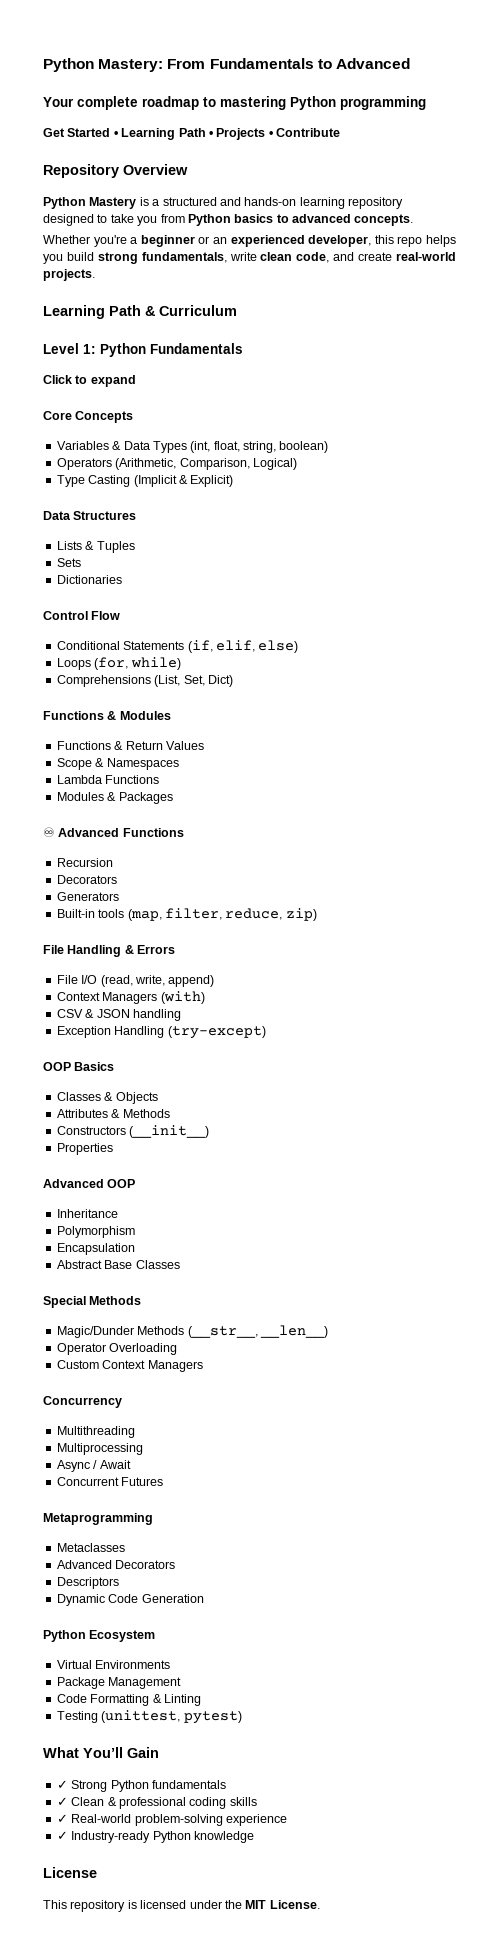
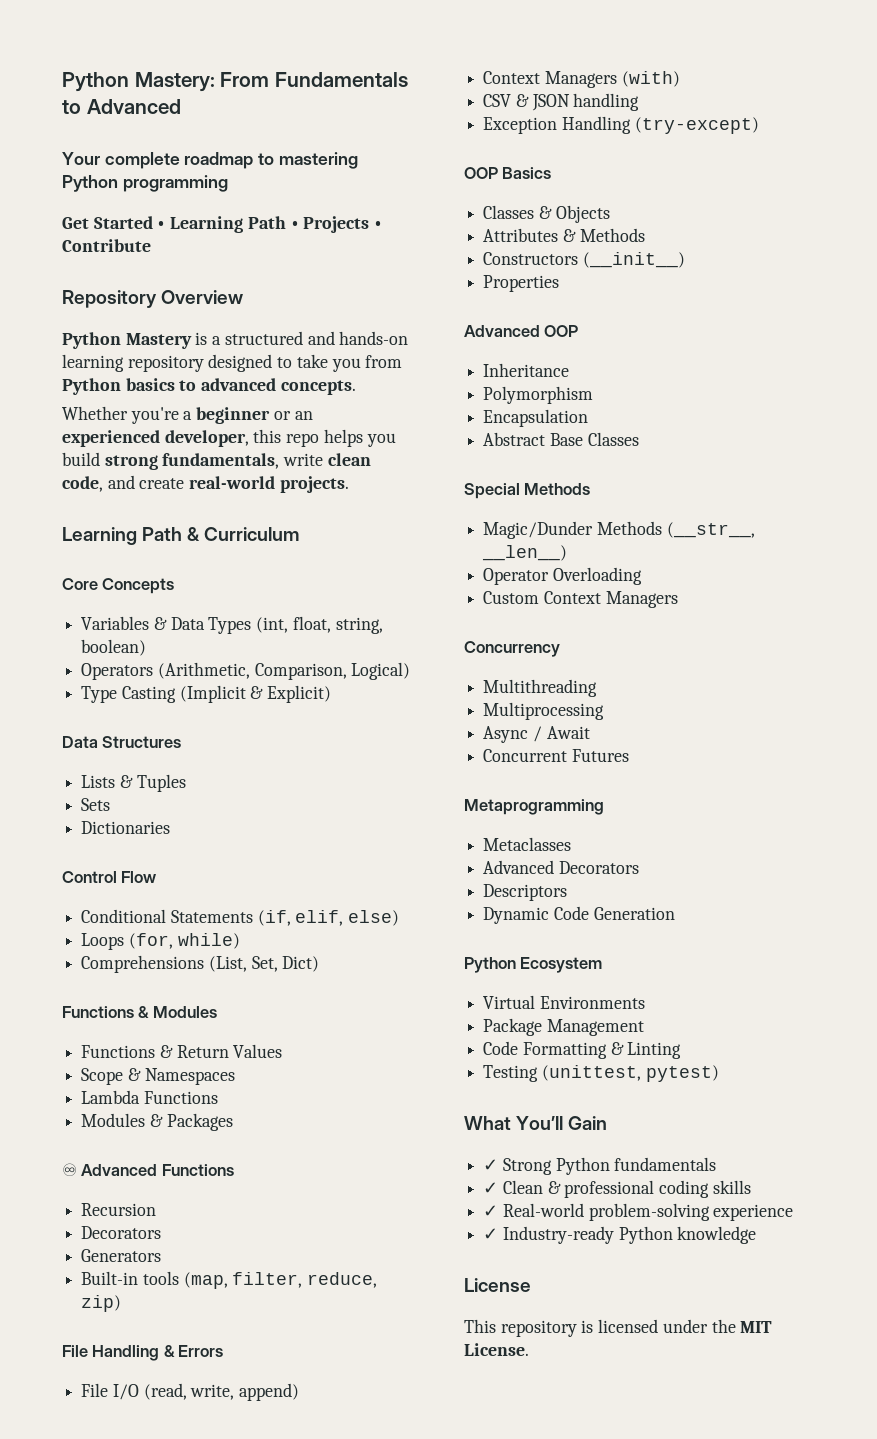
- Level 1: Python Fundamentals
- Click to expand

